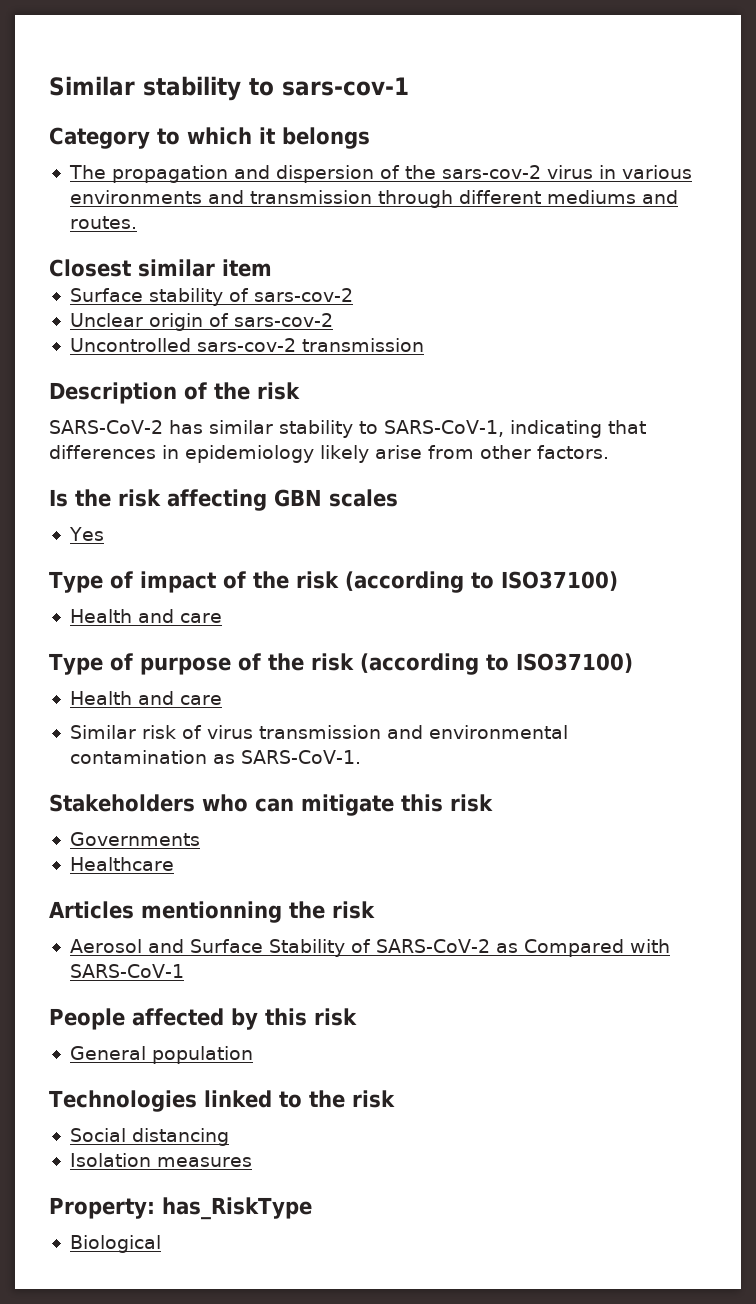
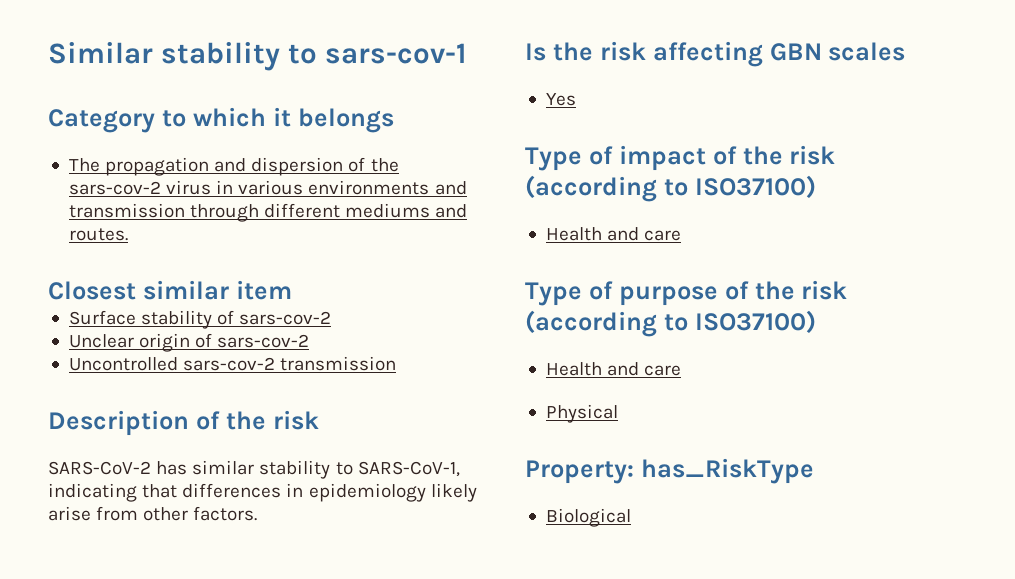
- Similar risk of virus transmission and environmental contamination as SARS-CoV-1.
- Stakeholders who can mitigate this risk
- Governments
- Healthcare
- Articles mentionning the risk
- Aerosol and Surface Stability of SARS-CoV-2 as Compared with SARS-CoV-1
- People affected by this risk
- General population
- Technologies linked to the risk
- Social distancing
- Isolation measures
+ Physical

